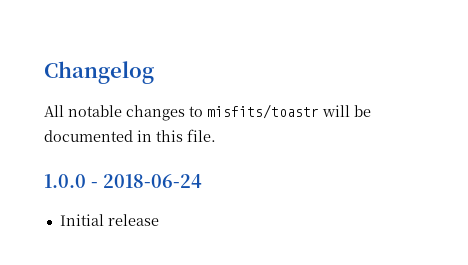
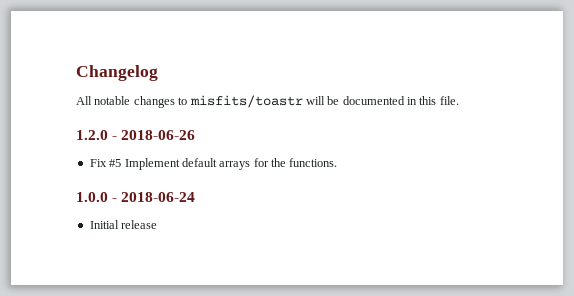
+ 1.2.0 - 2018-06-26
+ Fix #5 Implement default arrays for the functions.

